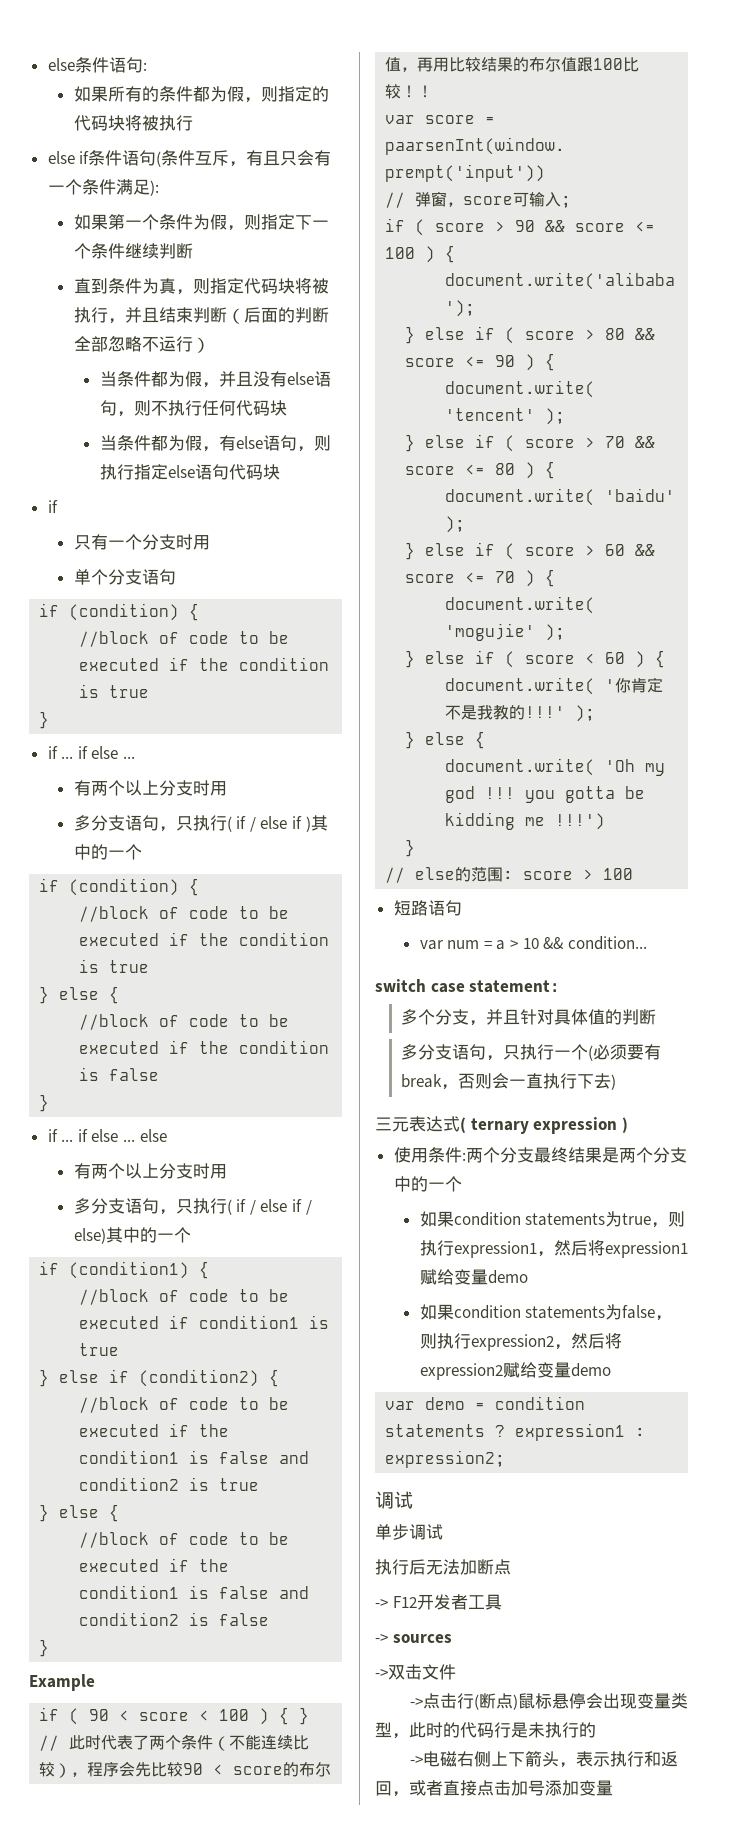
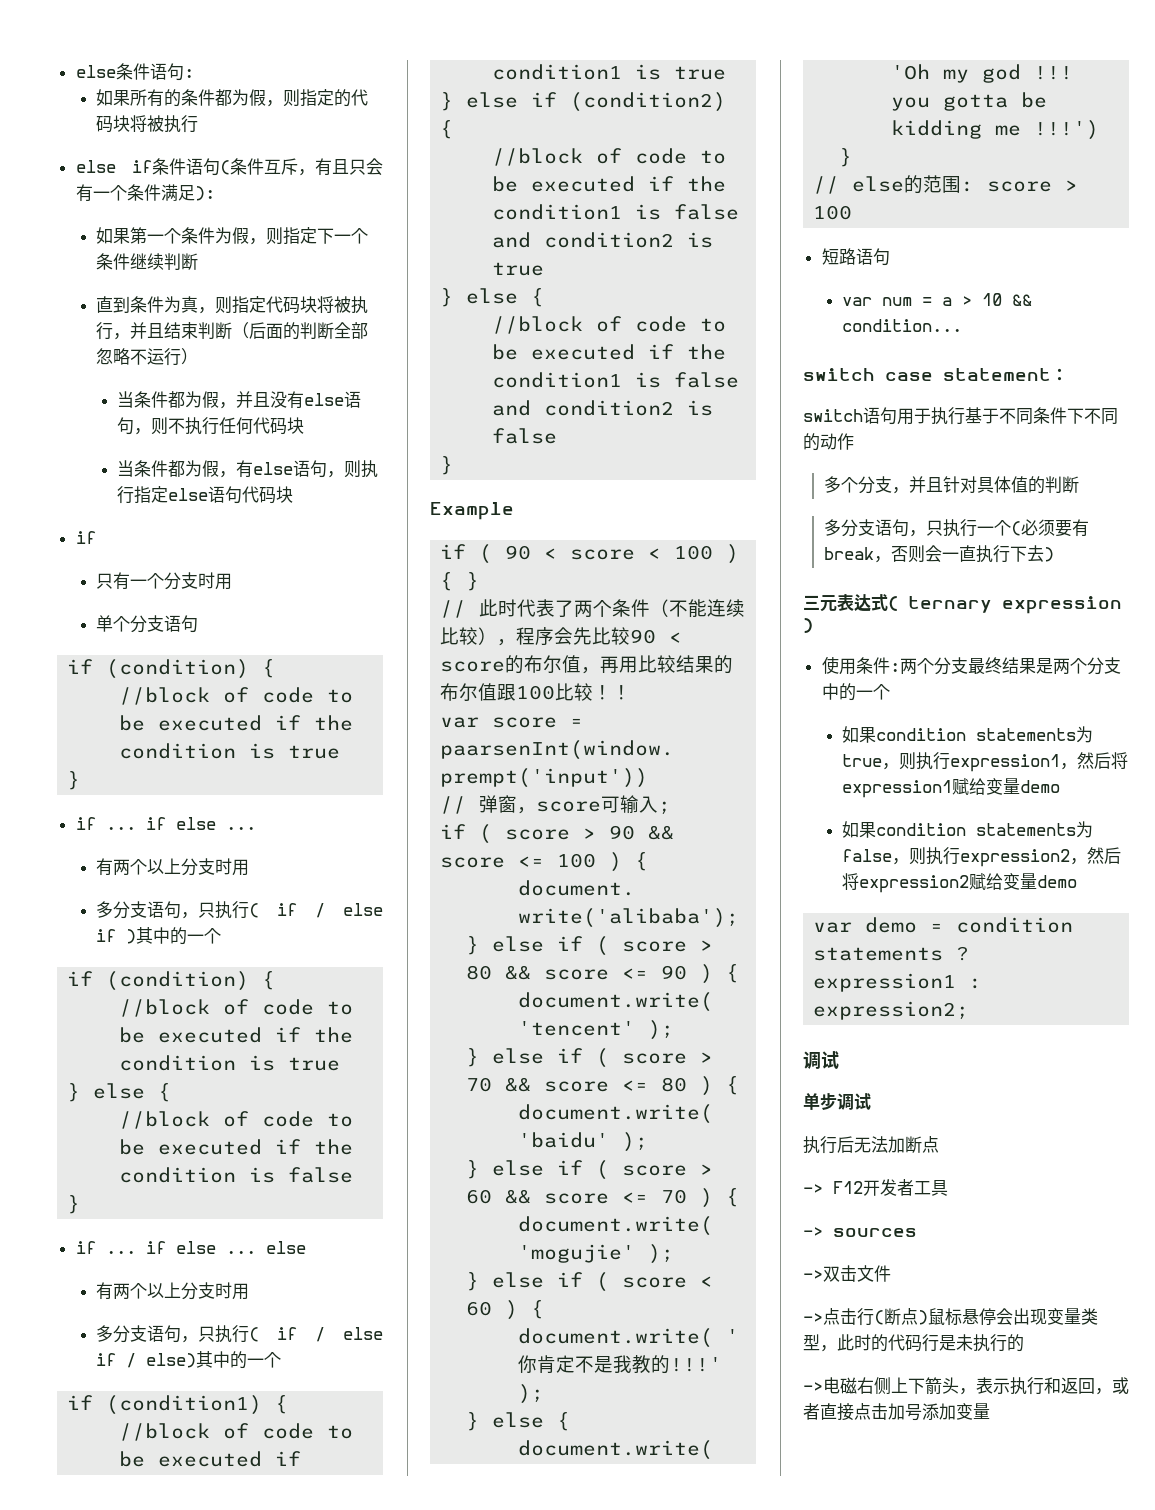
+ switch语句用于执行基于不同条件下不同的动作

